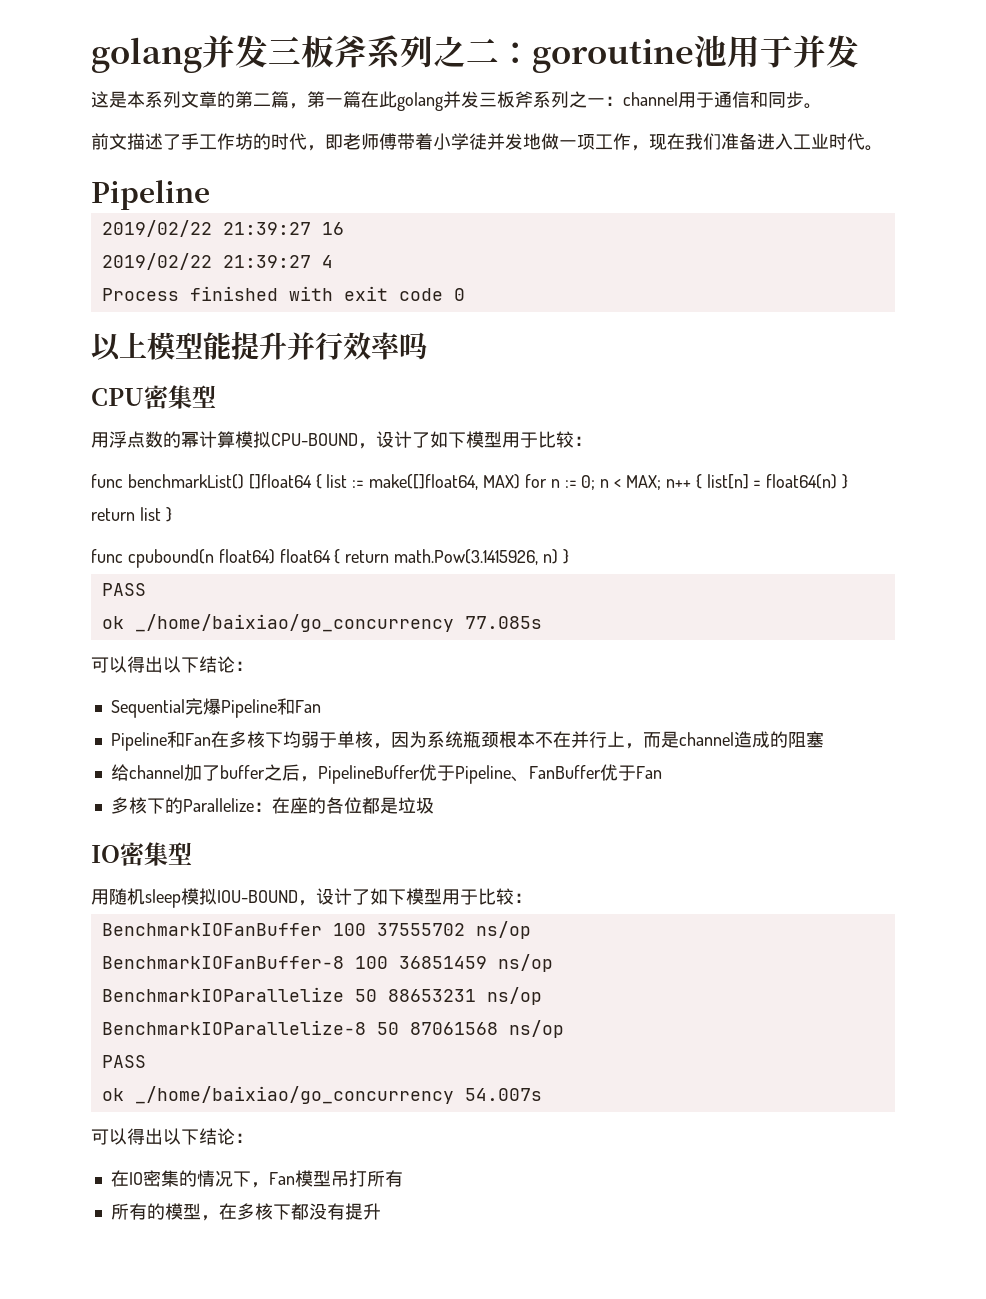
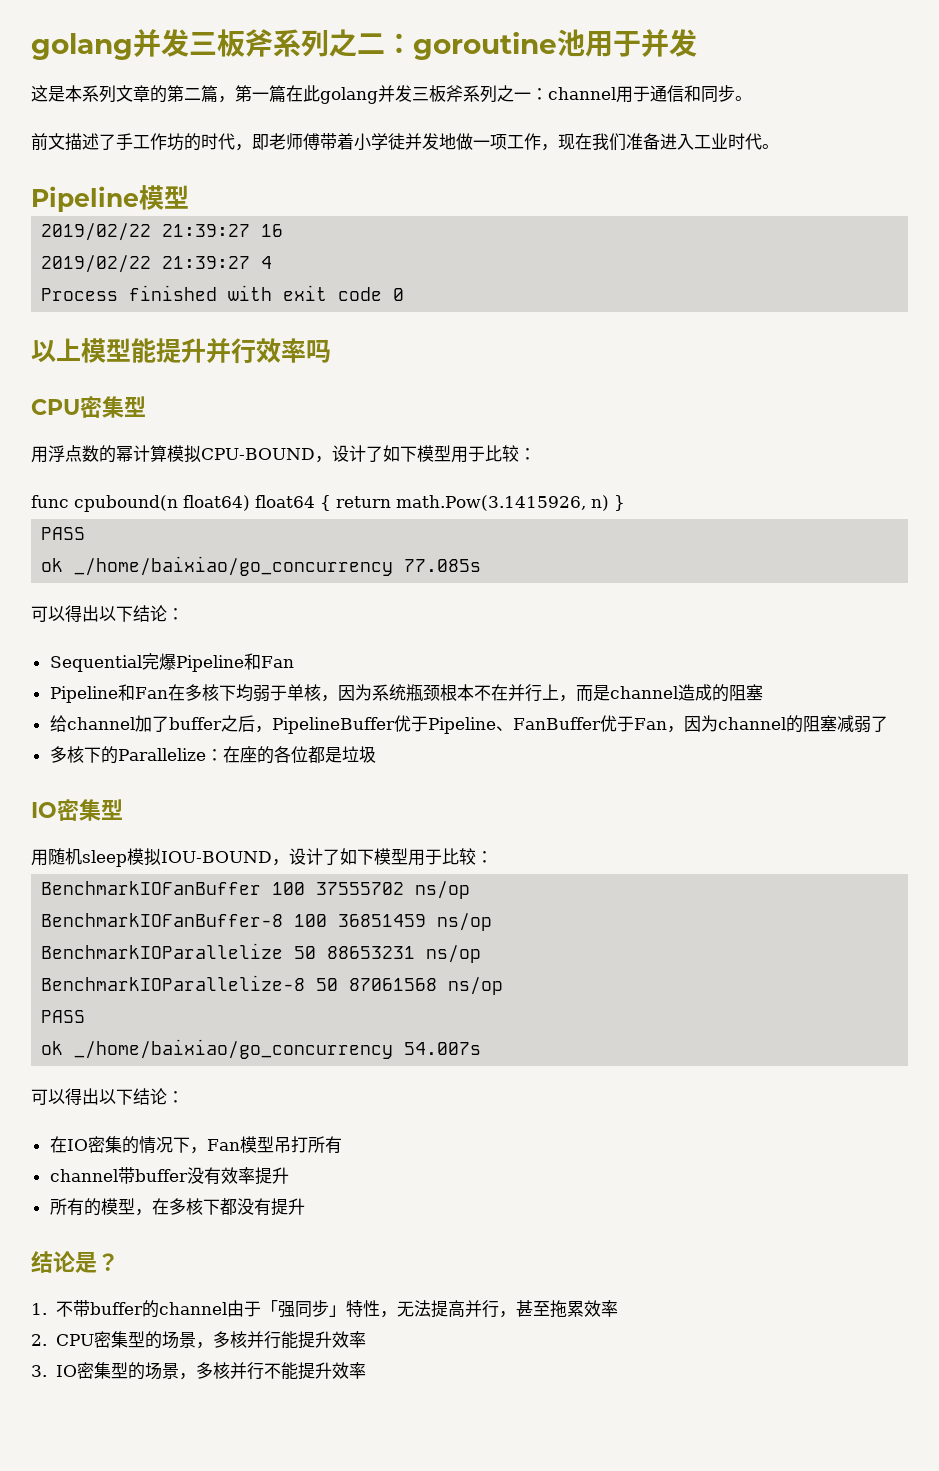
  前文描述了手工作坊的时代，即老师傅带着小学徒并发地做一项工作，现在我们准备进入工业时代。
- Pipeline
+ Pipeline模型
- func benchmarkList() []float64 { list := make([]float64, MAX) for n := 0; n < MAX; n++ { list[n] = float64(n) } return list }
- 给channel加了buffer之后，PipelineBuffer优于Pipeline、FanBuffer优于Fan
+ 给channel加了buffer之后，PipelineBuffer优于Pipeline、FanBuffer优于Fan，因为channel的阻塞减弱了
+ channel带buffer没有效率提升
+ 结论是？
+ 1.不带buffer的channel由于「强同步」特性，无法提高并行，甚至拖累效率
+ 2. CPU密集型的场景，多核并行能提升效率
+ 3. IO密集型的场景，多核并行不能提升效率

